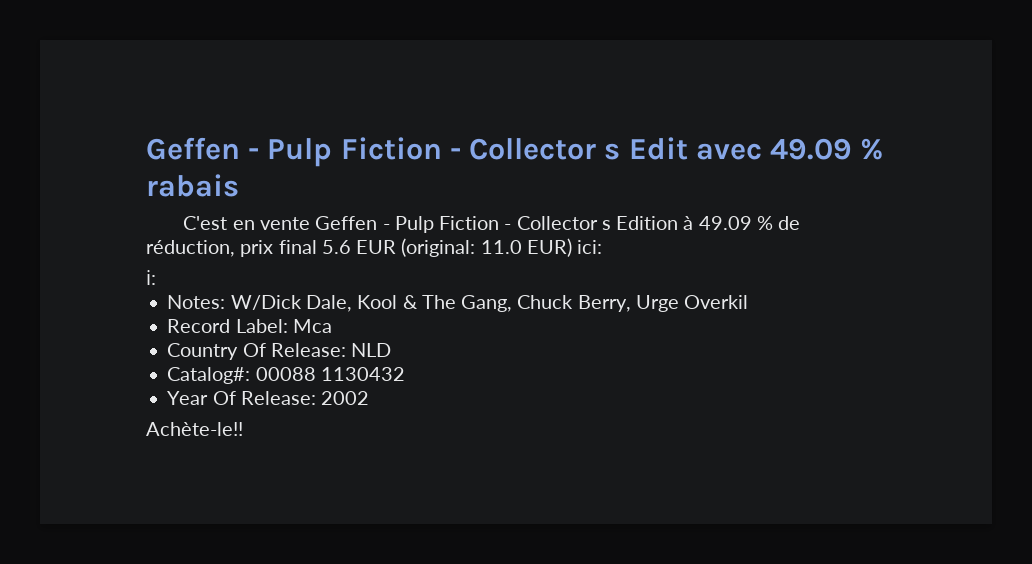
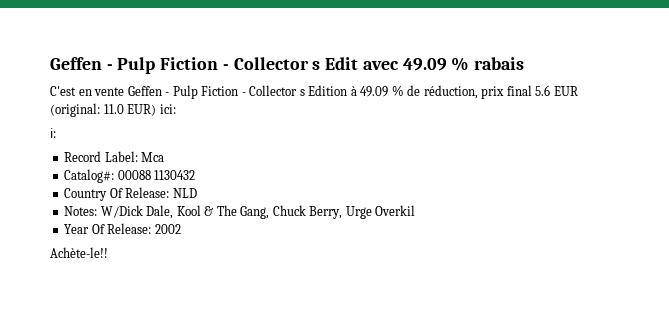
+ Record Label: Mca
+ Catalog#: 00088 1130432
+ Country Of Release: NLD
- Record Label: Mca
- Country Of Release: NLD
- Catalog#: 00088 1130432

